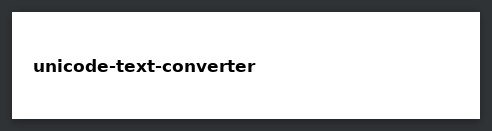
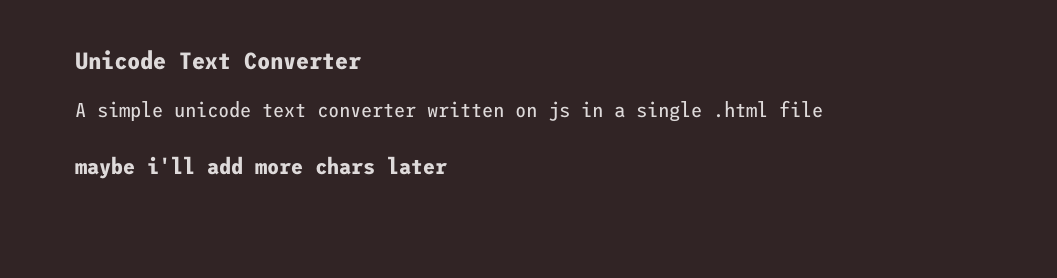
- unicode-text-converter
+ Unicode Text Converter
+ A simple unicode text converter written on js in a single .html file
+ maybe i'll add more chars later

